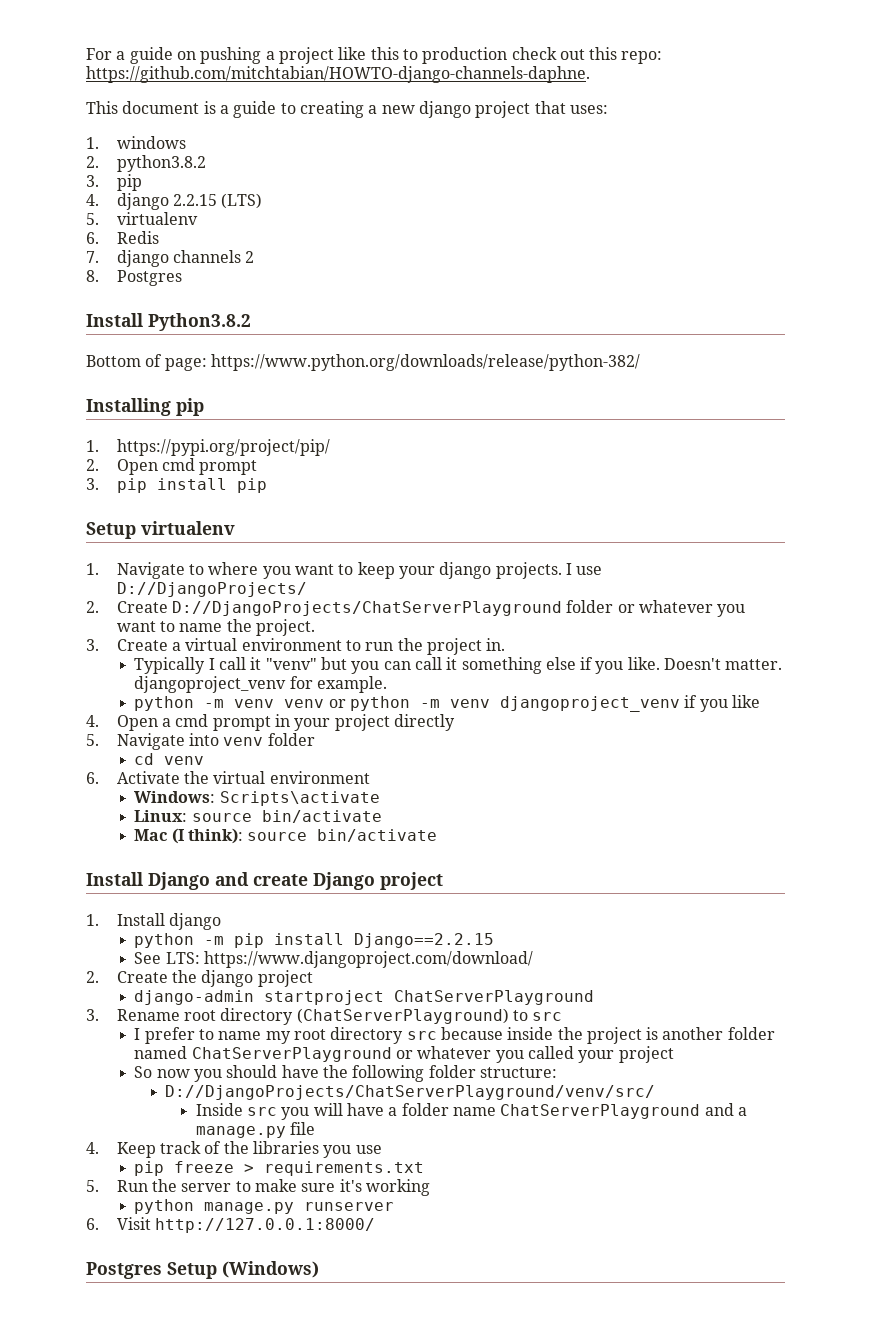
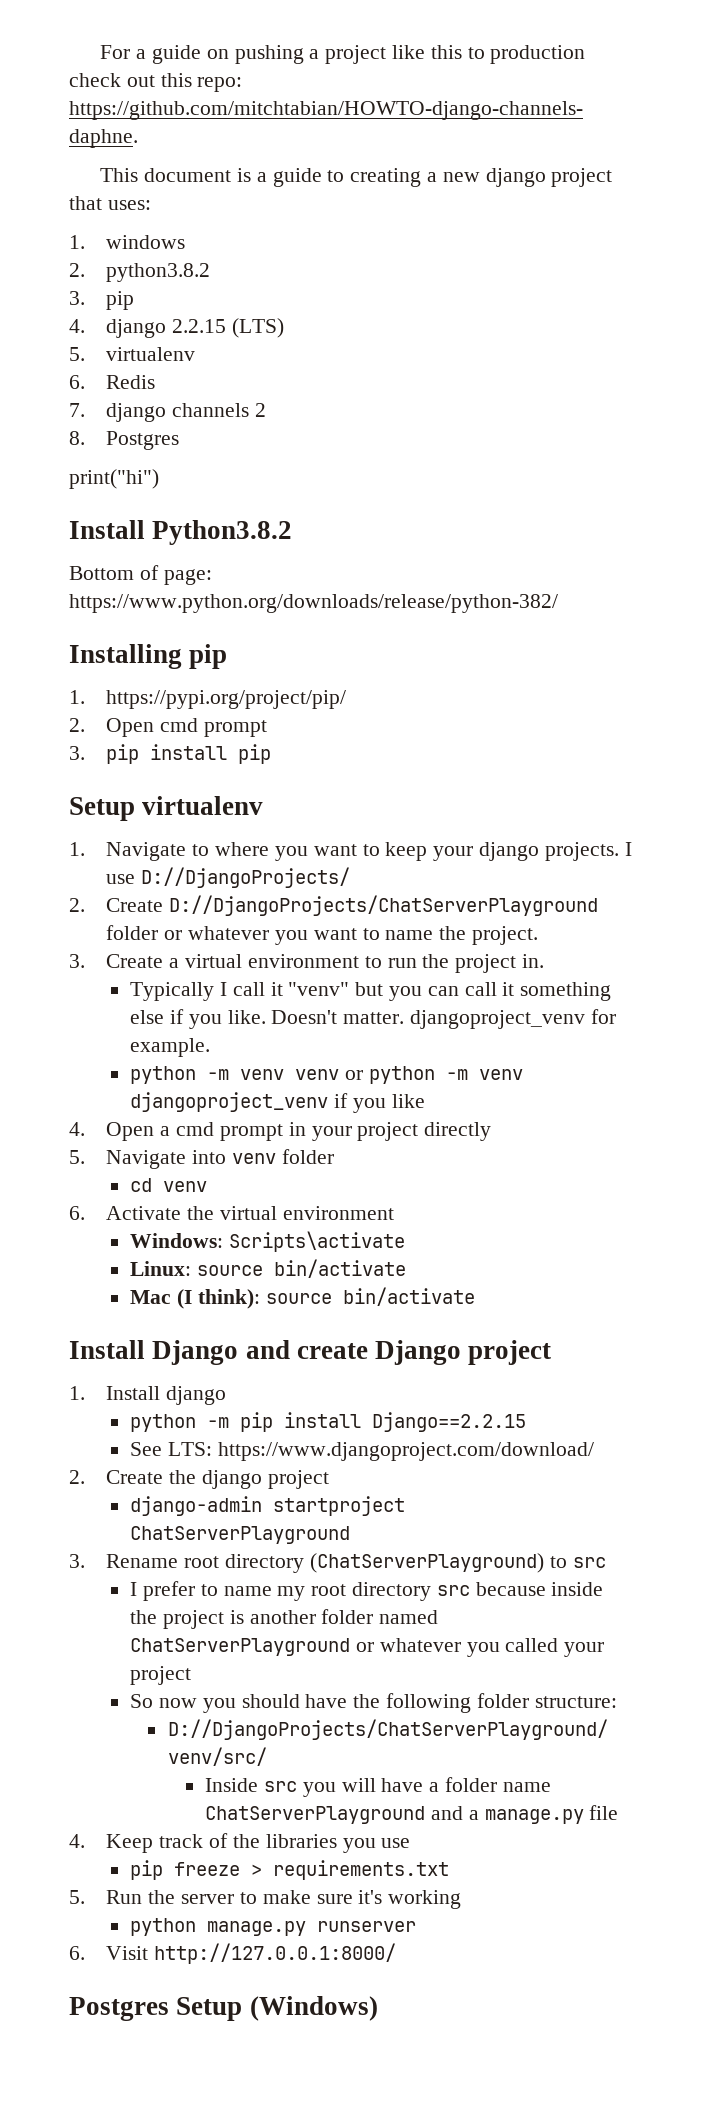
+ print("hi")

